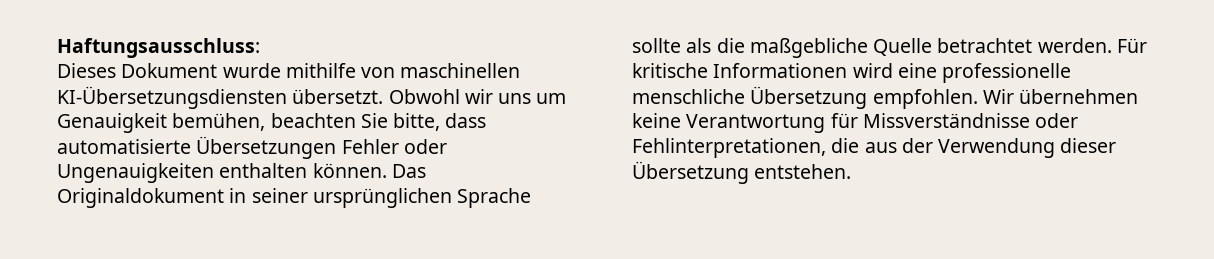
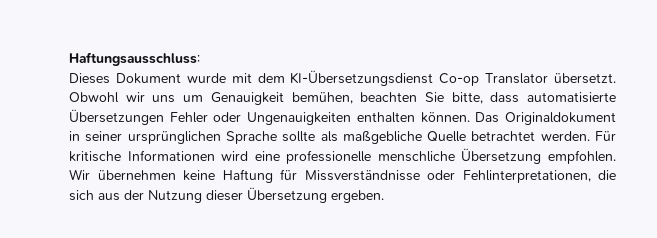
- Dieses Dokument wurde mithilfe von maschinellen KI-Übersetzungsdiensten übersetzt.
+ Dieses Dokument wurde mit dem KI-Übersetzungsdienst Co-op Translator übersetzt.
- Das Originaldokument in seiner ursprünglichen Sprache sollte als die maßgebliche Quelle betrachtet werden.
+ Das Originaldokument in seiner ursprünglichen Sprache sollte als maßgebliche Quelle betrachtet werden.
- Wir übernehmen keine Verantwortung für Missverständnisse oder Fehlinterpretationen, die aus der Verwendung dieser Übersetzung entstehen.
+ Wir übernehmen keine Haftung für Missverständnisse oder Fehlinterpretationen, die sich aus der Nutzung dieser Übersetzung ergeben.

